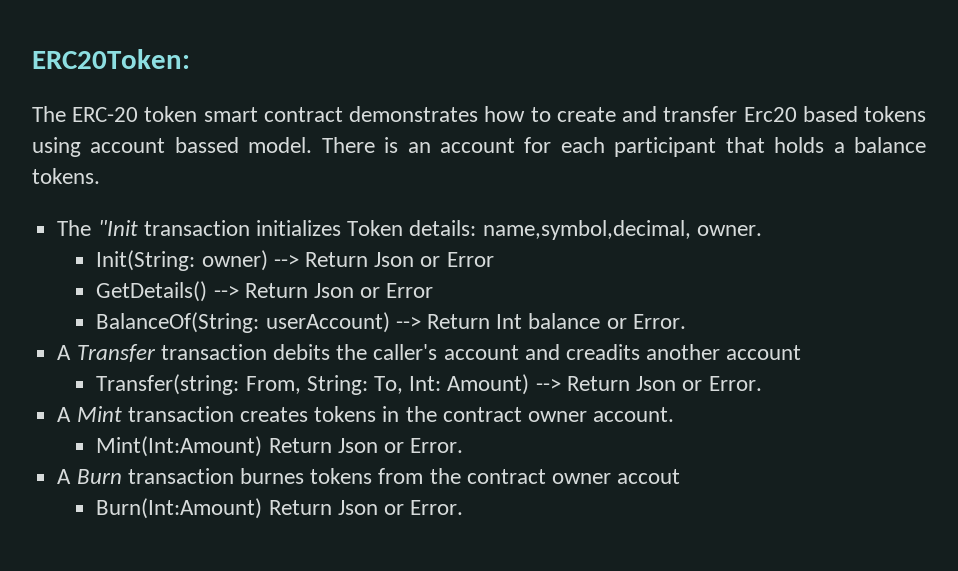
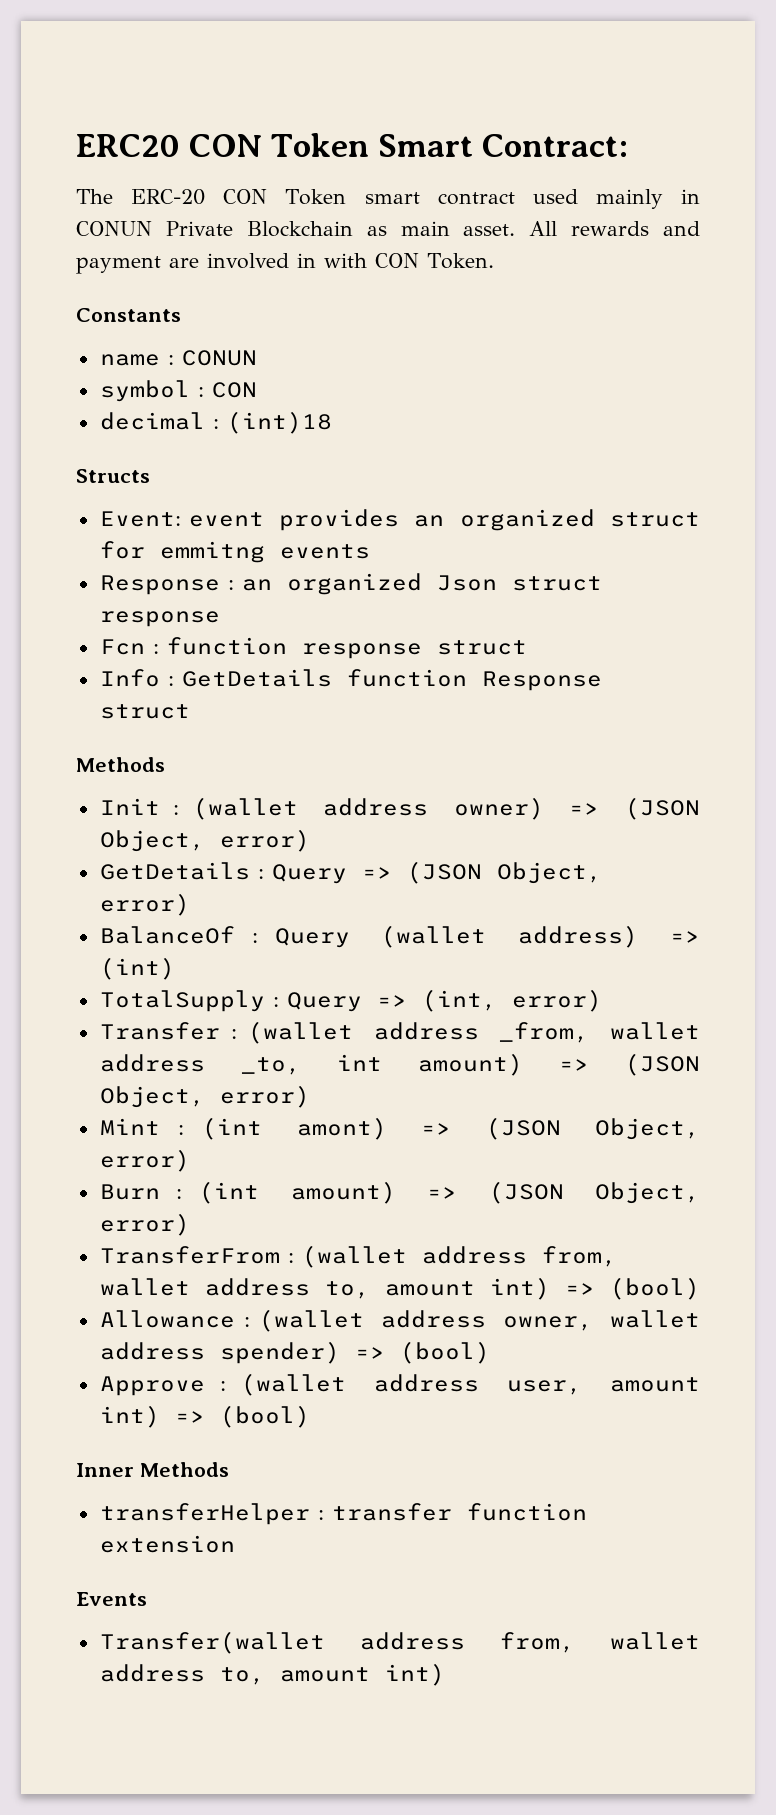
- ERC20Token:
- The ERC-20 token smart contract demonstrates how to create and transfer Erc20 based tokens using account bassed model. There is an account for each participant that holds a balance tokens.
- The "Init transaction initializes Token details: name,symbol,decimal, owner.
- Init(String: owner) --> Return Json or Error
- GetDetails() --> Return Json or Error
- BalanceOf(String: userAccount) --> Return Int balance or Error.
- A Transfer transaction debits the caller's account and creadits another account
- Transfer(string: From, String: To, Int: Amount) --> Return Json or Error.
- A Mint transaction creates tokens in the contract owner account.
- Mint(Int:Amount) Return Json or Error.
- A Burn transaction burnes tokens from the contract owner accout
- Burn(Int:Amount) Return Json or Error.
+ ERC20 CON Token Smart Contract:
+ The ERC-20 CON Token smart contract used mainly in CONUN Private Blockchain as main asset. All rewards and payment are involved in with CON Token.
+ Constants
+ name : CONUN
+ symbol : CON
+ decimal : (int)18
+ Structs
+ Event: event provides an organized struct for emmitng events
+ Response : an organized Json struct response
+ Fcn : function response struct
+ Info : GetDetails function Response struct
+ Methods
+ Init : (wallet address owner) => (JSON Object, error)
+ GetDetails : Query => (JSON Object, error)
+ BalanceOf : Query (wallet address) => (int)
+ TotalSupply : Query => (int, error)
+ Transfer : (wallet address _from, wallet address _to, int amount) => (JSON Object, error)
+ Mint : (int amont) => (JSON Object, error)
+ Burn : (int amount) => (JSON Object, error)
+ TransferFrom : (wallet address from, wallet address to, amount int) => (bool)
+ Allowance : (wallet address owner, wallet address spender) => (bool)
+ Approve : (wallet address user, amount int) => (bool)
+ Inner Methods
+ transferHelper : transfer function extension
+ Events
+ Transfer(wallet address from, wallet address to, amount int)

